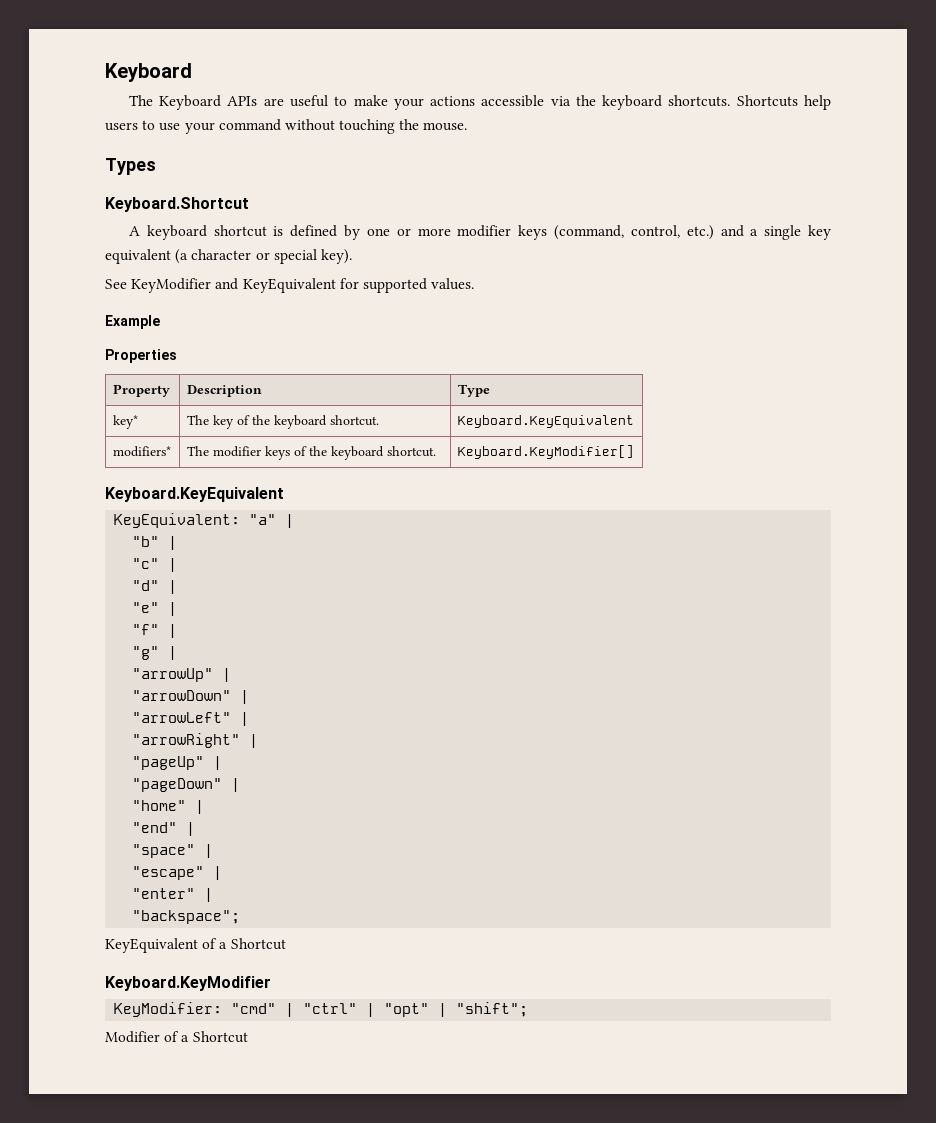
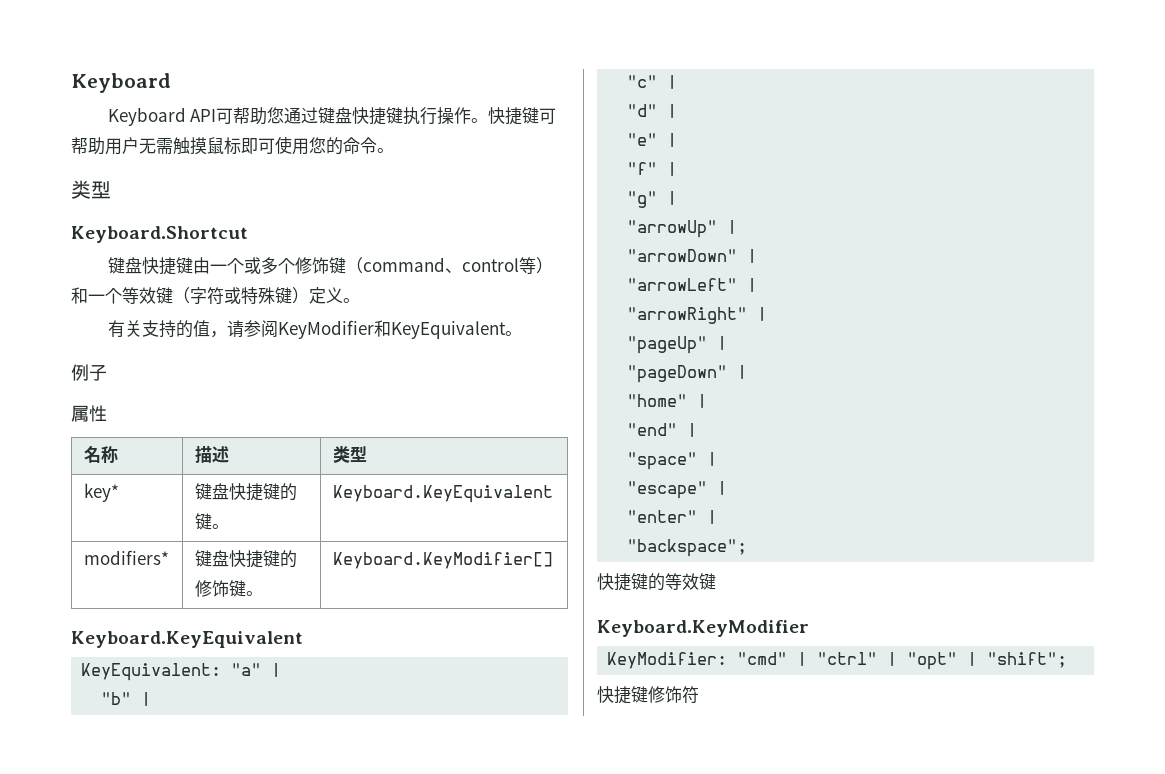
- The Keyboard APIs are useful to make your actions accessible via the keyboard shortcuts. Shortcuts help users to use your command without touching the mouse.
- Types
+ Keyboard API可帮助您通过键盘快捷键执行操作。快捷键可帮助用户无需触摸鼠标即可使用您的命令。
+ 类型
  Keyboard.Shortcut
- A keyboard shortcut is defined by one or more modifier keys (command, control, etc.) and a single key equivalent (a character or special key).
- See KeyModifier and KeyEquivalent for supported values.
- Example
- Properties
- Property | Description | Type
- key* | The key of the keyboard shortcut. | Keyboard.KeyEquivalent
- modifiers* | The modifier keys of the keyboard shortcut. | Keyboard.KeyModifier[]
+ 键盘快捷键由一个或多个修饰键（command、control等）和一个等效键（字符或特殊键）定义。
+ 有关支持的值，请参阅KeyModifier和KeyEquivalent。
+ 例子
+ 属性
+ 名称 | 描述 | 类型
+ key* | 键盘快捷键的键。 | Keyboard.KeyEquivalent
+ modifiers* | 键盘快捷键的修饰键。 | Keyboard.KeyModifier[]
- KeyEquivalent of a Shortcut
+ 快捷键的等效键
- Modifier of a Shortcut
+ 快捷键修饰符

